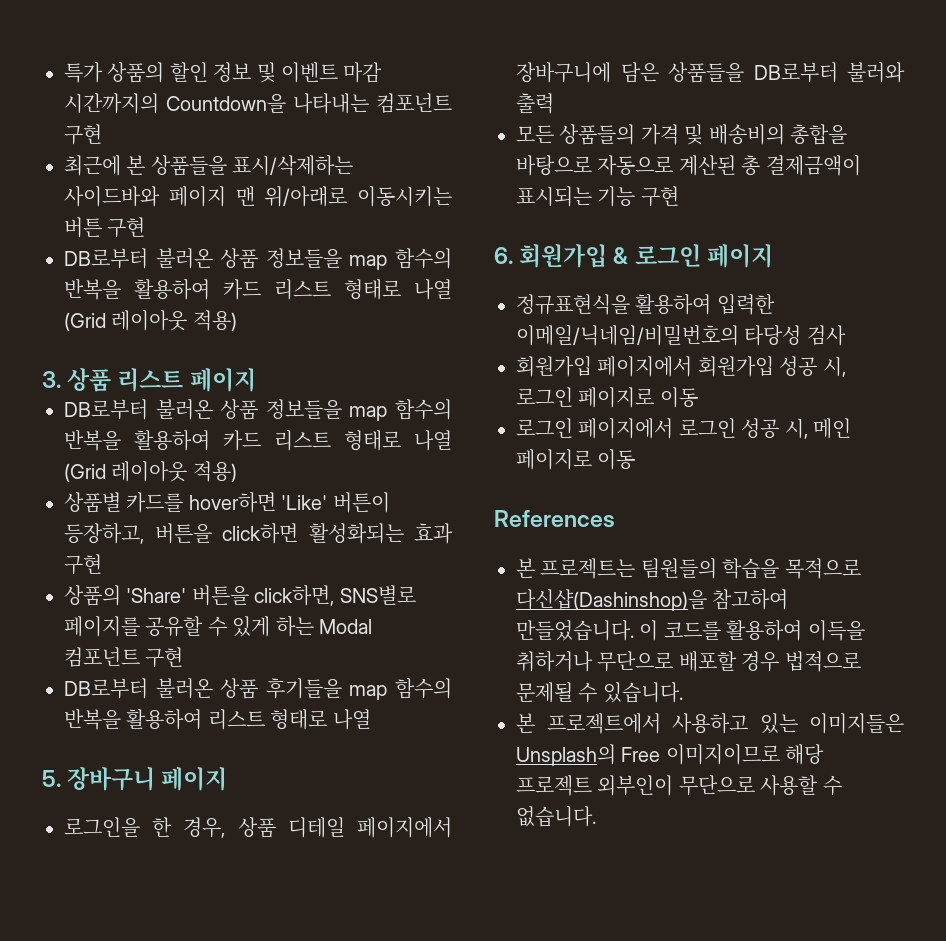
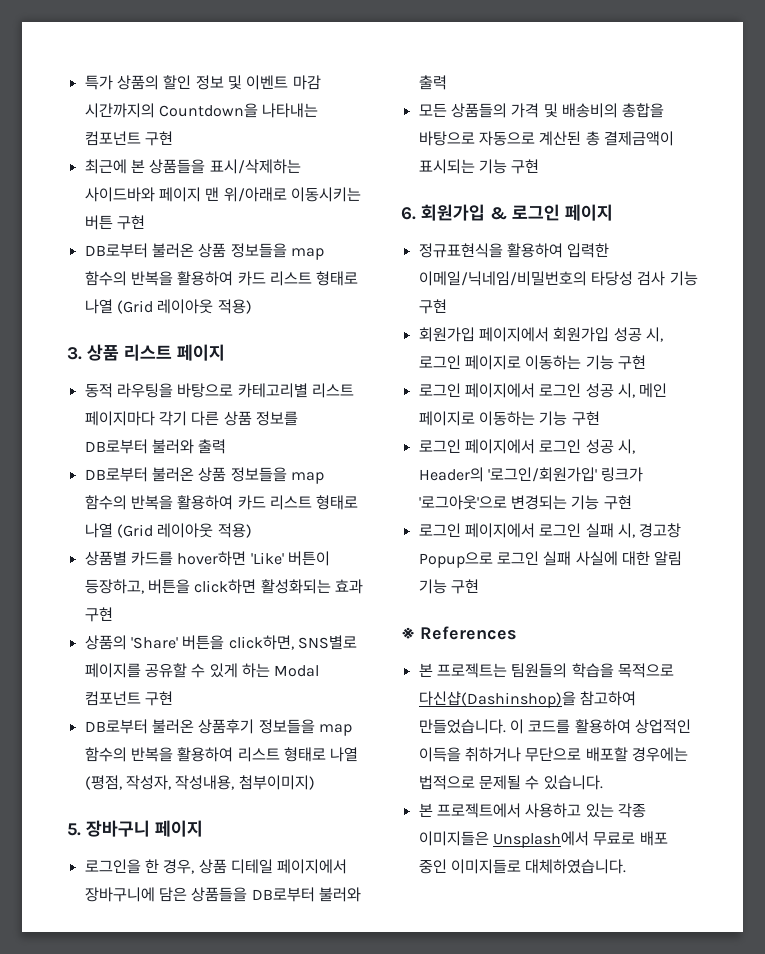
+ 동적 라우팅을 바탕으로 카테고리별 리스트 페이지마다 각기 다른 상품 정보를 DB로부터 불러와 출력
- DB로부터 불러온 상품 후기들을 map 함수의 반복을 활용하여 리스트 형태로 나열
+ DB로부터 불러온 상품후기 정보들을 map 함수의 반복을 활용하여 리스트 형태로 나열 (평점, 작성자, 작성내용, 첨부이미지)
- 정규표현식을 활용하여 입력한 이메일/닉네임/비밀번호의 타당성 검사
+ 정규표현식을 활용하여 입력한 이메일/닉네임/비밀번호의 타당성 검사 기능 구현
- 회원가입 페이지에서 회원가입 성공 시, 로그인 페이지로 이동
+ 회원가입 페이지에서 회원가입 성공 시, 로그인 페이지로 이동하는 기능 구현
- 로그인 페이지에서 로그인 성공 시, 메인 페이지로 이동
- References
+ 로그인 페이지에서 로그인 성공 시, 메인 페이지로 이동하는 기능 구현
+ 로그인 페이지에서 로그인 성공 시, Header의 '로그인/회원가입' 링크가 '로그아웃'으로 변경되는 기능 구현
+ 로그인 페이지에서 로그인 실패 시, 경고창 Popup으로 로그인 실패 사실에 대한 알림 기능 구현
+ ※ References
- 이 코드를 활용하여 이득을 취하거나 무단으로 배포할 경우 법적으로 문제될 수 있습니다.
+ 이 코드를 활용하여 상업적인 이득을 취하거나 무단으로 배포할 경우에는 법적으로 문제될 수 있습니다.
- 본 프로젝트에서 사용하고 있는 이미지들은 Unsplash의 Free 이미지이므로 해당 프로젝트 외부인이 무단으로 사용할 수 없습니다.
+ 본 프로젝트에서 사용하고 있는 각종 이미지들은 Unsplash에서 무료로 배포 중인 이미지들로 대체하였습니다.

